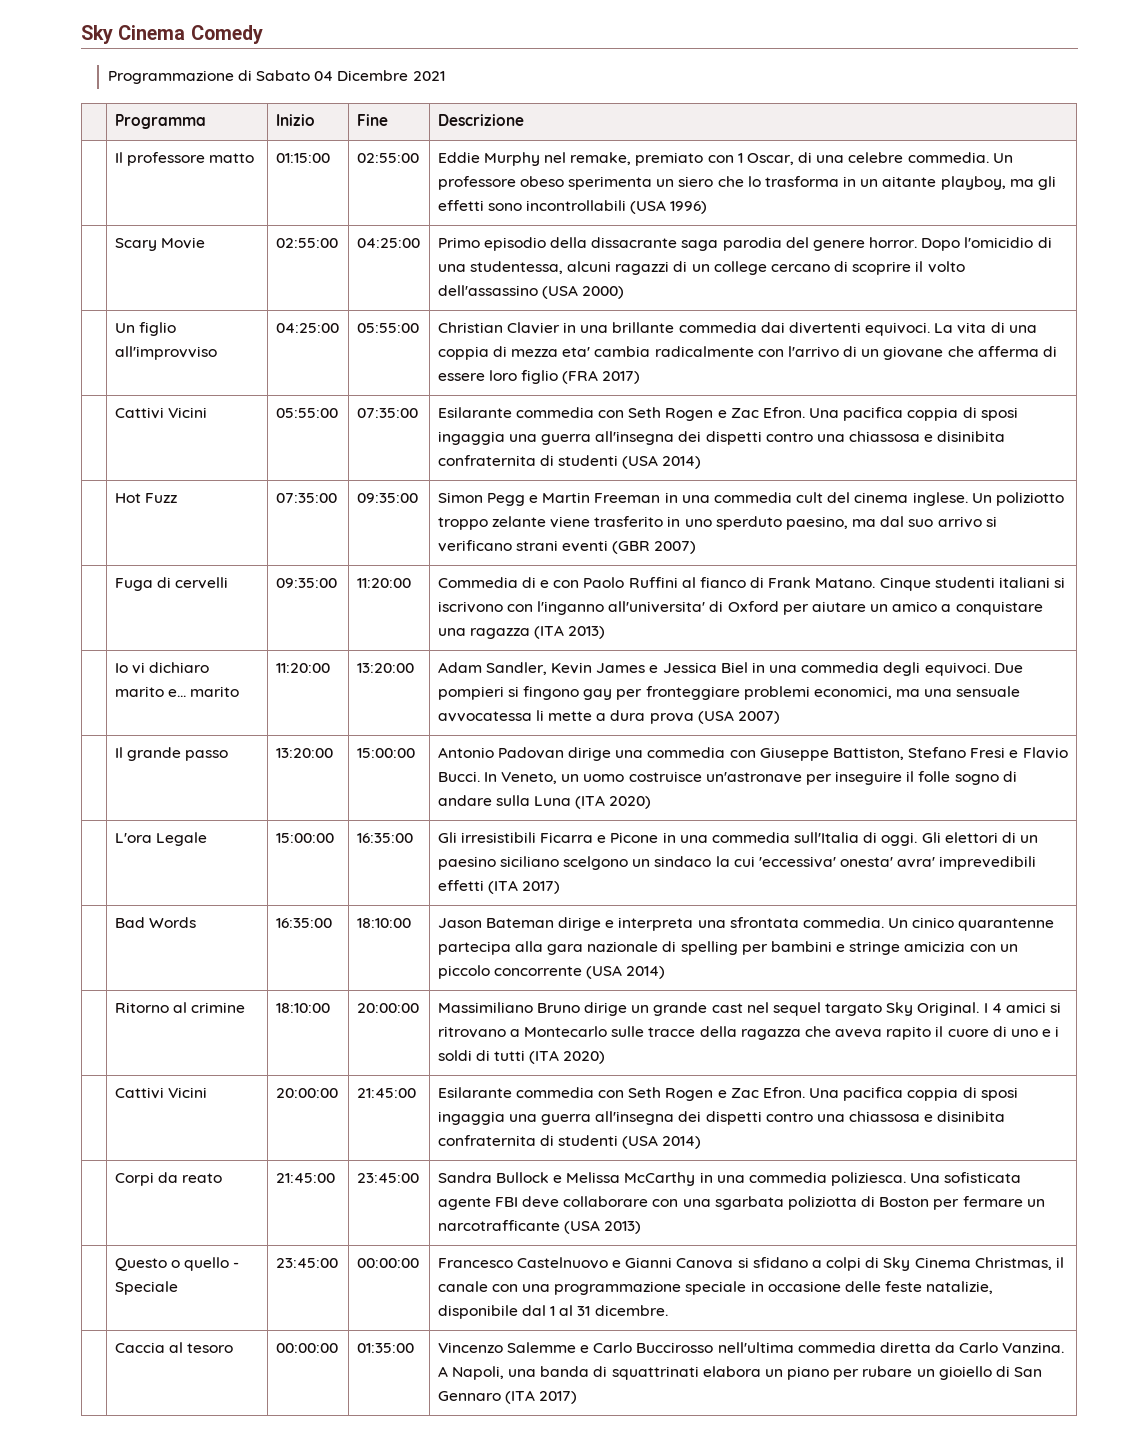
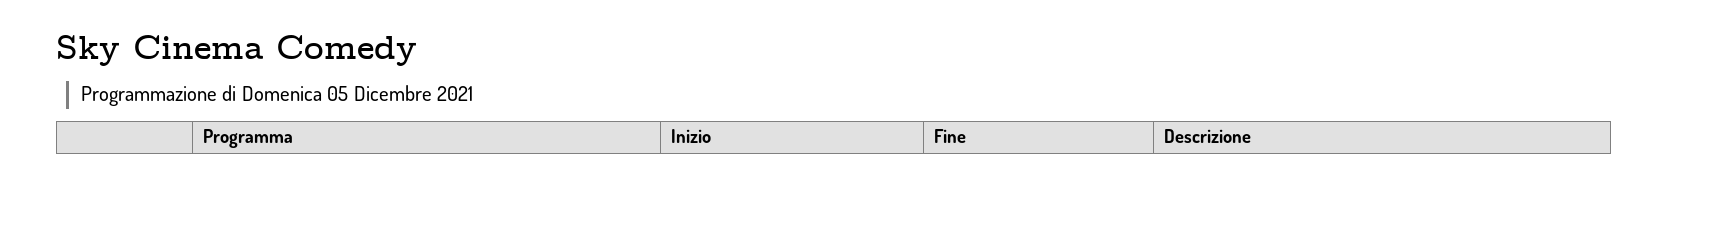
- Programmazione di Sabato 04 Dicembre 2021
+ Programmazione di Domenica 05 Dicembre 2021
- | Il professore matto | 01:15:00 | 02:55:00 | Eddie Murphy nel remake, premiato con 1 Oscar, di una celebre commedia. Un professore obeso sperimenta un siero che lo trasforma in un aitante playboy, ma gli effetti sono incontrollabili (USA 1996)
- | Scary Movie | 02:55:00 | 04:25:00 | Primo episodio della dissacrante saga parodia del genere horror. Dopo l'omicidio di una studentessa, alcuni ragazzi di un college cercano di scoprire il volto dell'assassino (USA 2000)
- | Un figlio all'improvviso | 04:25:00 | 05:55:00 | Christian Clavier in una brillante commedia dai divertenti equivoci. La vita di una coppia di mezza eta' cambia radicalmente con l'arrivo di un giovane che afferma di essere loro figlio (FRA 2017)
- | Cattivi Vicini | 05:55:00 | 07:35:00 | Esilarante commedia con Seth Rogen e Zac Efron. Una pacifica coppia di sposi ingaggia una guerra all'insegna dei dispetti contro una chiassosa e disinibita confraternita di studenti (USA 2014)
- | Hot Fuzz | 07:35:00 | 09:35:00 | Simon Pegg e Martin Freeman in una commedia cult del cinema inglese. Un poliziotto troppo zelante viene trasferito in uno sperduto paesino, ma dal suo arrivo si verificano strani eventi (GBR 2007)
- | Fuga di cervelli | 09:35:00 | 11:20:00 | Commedia di e con Paolo Ruffini al fianco di Frank Matano. Cinque studenti italiani si iscrivono con l'inganno all'universita' di Oxford per aiutare un amico a conquistare una ragazza (ITA 2013)
- | Io vi dichiaro marito e... marito | 11:20:00 | 13:20:00 | Adam Sandler, Kevin James e Jessica Biel in una commedia degli equivoci. Due pompieri si fingono gay per fronteggiare problemi economici, ma una sensuale avvocatessa li mette a dura prova (USA 2007)
- | Il grande passo | 13:20:00 | 15:00:00 | Antonio Padovan dirige una commedia con Giuseppe Battiston, Stefano Fresi e Flavio Bucci. In Veneto, un uomo costruisce un'astronave per inseguire il folle sogno di andare sulla Luna (ITA 2020)
- | L'ora Legale | 15:00:00 | 16:35:00 | Gli irresistibili Ficarra e Picone in una commedia sull'Italia di oggi. Gli elettori di un paesino siciliano scelgono un sindaco la cui 'eccessiva' onesta' avra' imprevedibili effetti (ITA 2017)
- | Bad Words | 16:35:00 | 18:10:00 | Jason Bateman dirige e interpreta una sfrontata commedia. Un cinico quarantenne partecipa alla gara nazionale di spelling per bambini e stringe amicizia con un piccolo concorrente (USA 2014)
- | Ritorno al crimine | 18:10:00 | 20:00:00 | Massimiliano Bruno dirige un grande cast nel sequel targato Sky Original. I 4 amici si ritrovano a Montecarlo sulle tracce della ragazza che aveva rapito il cuore di uno e i soldi di tutti (ITA 2020)
- | Cattivi Vicini | 20:00:00 | 21:45:00 | Esilarante commedia con Seth Rogen e Zac Efron. Una pacifica coppia di sposi ingaggia una guerra all'insegna dei dispetti contro una chiassosa e disinibita confraternita di studenti (USA 2014)
- | Corpi da reato | 21:45:00 | 23:45:00 | Sandra Bullock e Melissa McCarthy in una commedia poliziesca. Una sofisticata agente FBI deve collaborare con una sgarbata poliziotta di Boston per fermare un narcotrafficante (USA 2013)
- | Questo o quello - Speciale | 23:45:00 | 00:00:00 | Francesco Castelnuovo e Gianni Canova si sfidano a colpi di Sky Cinema Christmas, il canale con una programmazione speciale in occasione delle feste natalizie, disponibile dal 1 al 31 dicembre.
- | Caccia al tesoro | 00:00:00 | 01:35:00 | Vincenzo Salemme e Carlo Buccirosso nell'ultima commedia diretta da Carlo Vanzina. A Napoli, una banda di squattrinati elabora un piano per rubare un gioiello di San Gennaro (ITA 2017)

